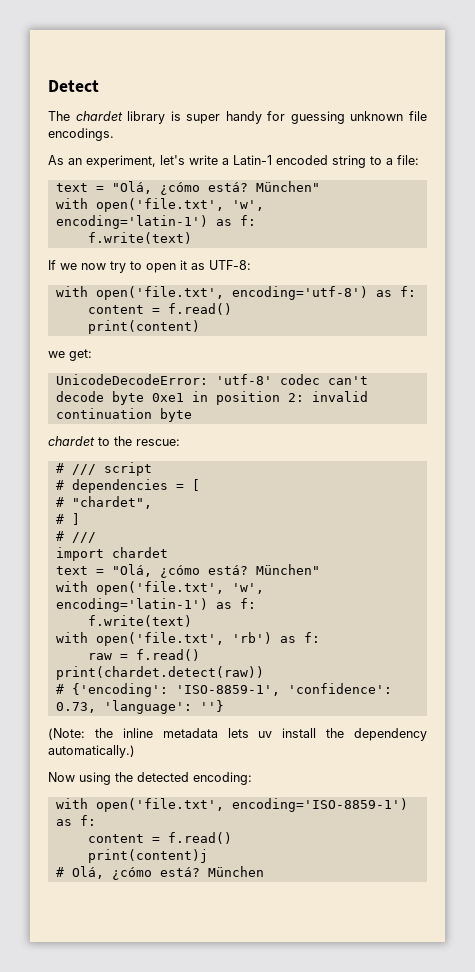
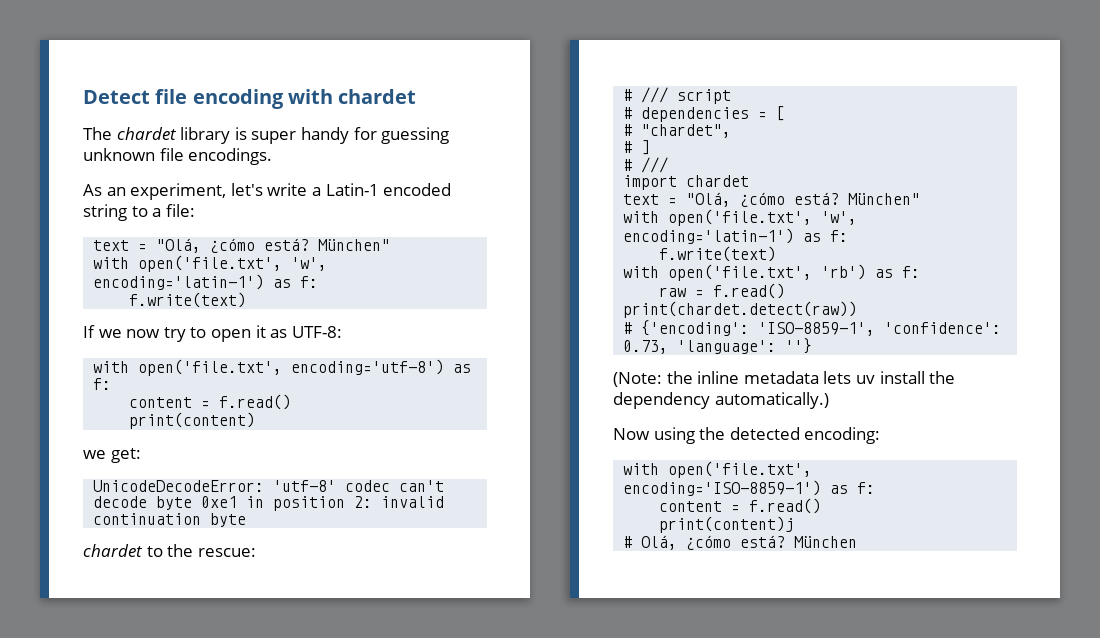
- Detect
+ Detect file encoding with chardet

